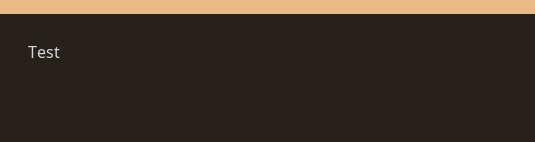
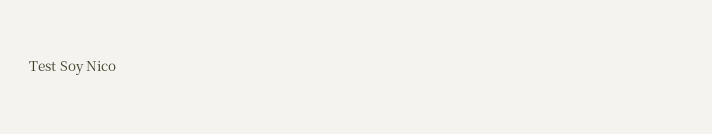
- Test
+ Test Soy Nico

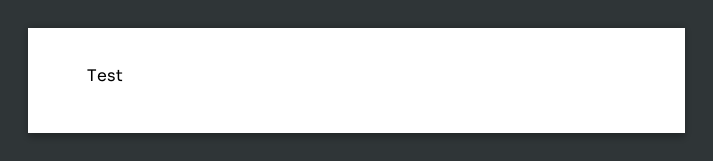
- Test Soy Nico
+ Test

